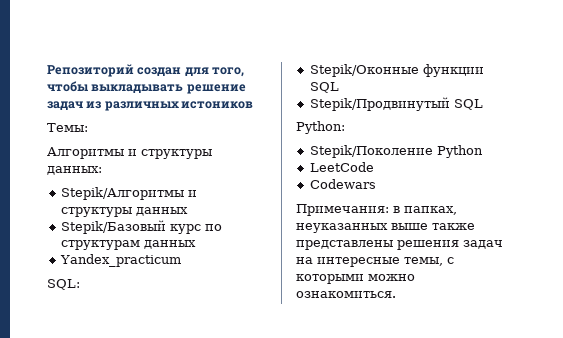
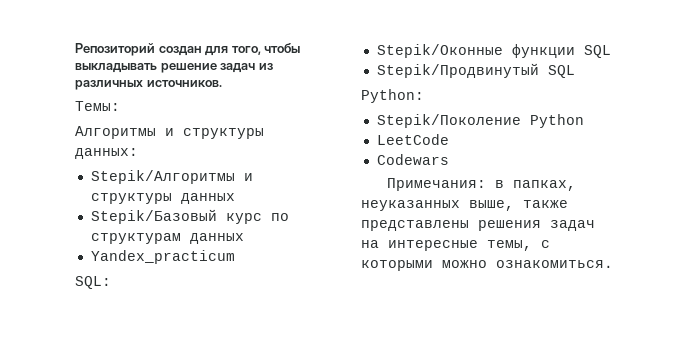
- Репозиторий создан для того, чтобы выкладывать решение задач из различных истоников
+ Репозиторий создан для того, чтобы выкладывать решение задач из различных источников.
- Примечания: в папках, неуказанных выше также представлены решения задач на интересные темы, с которыми можно ознакомиться.
+ Примечания: в папках, неуказанных выше, также представлены решения задач на интересные темы, с которыми можно ознакомиться.

